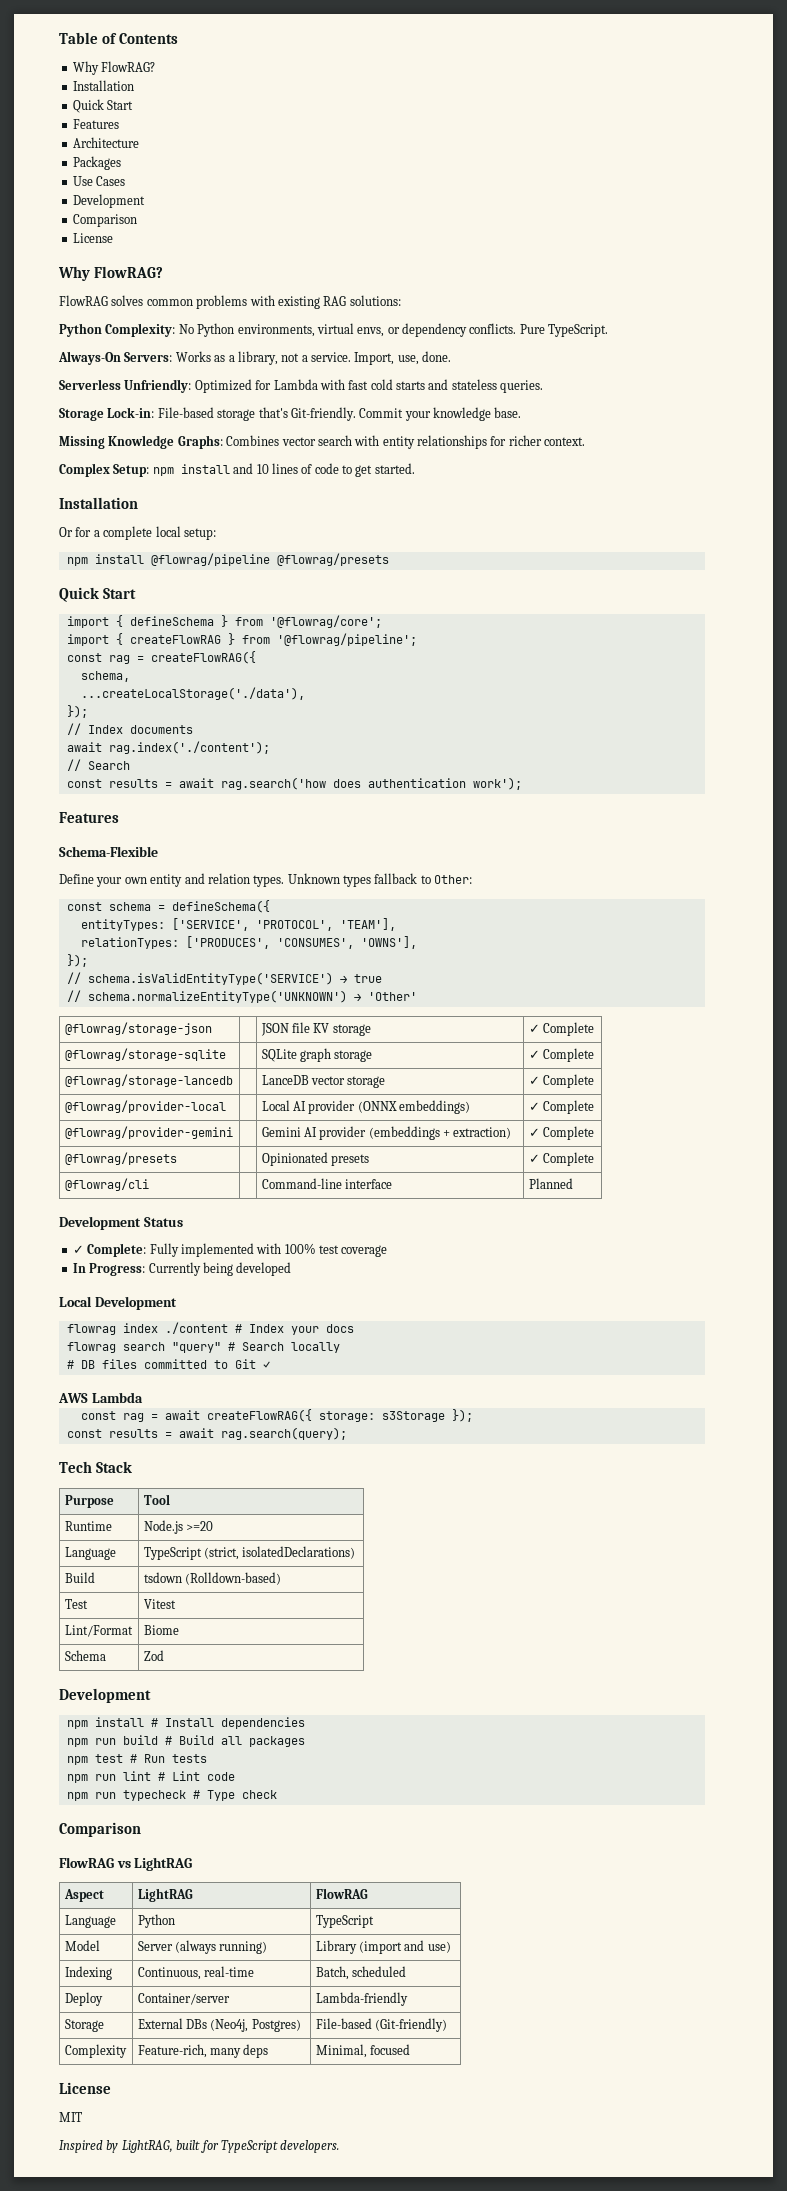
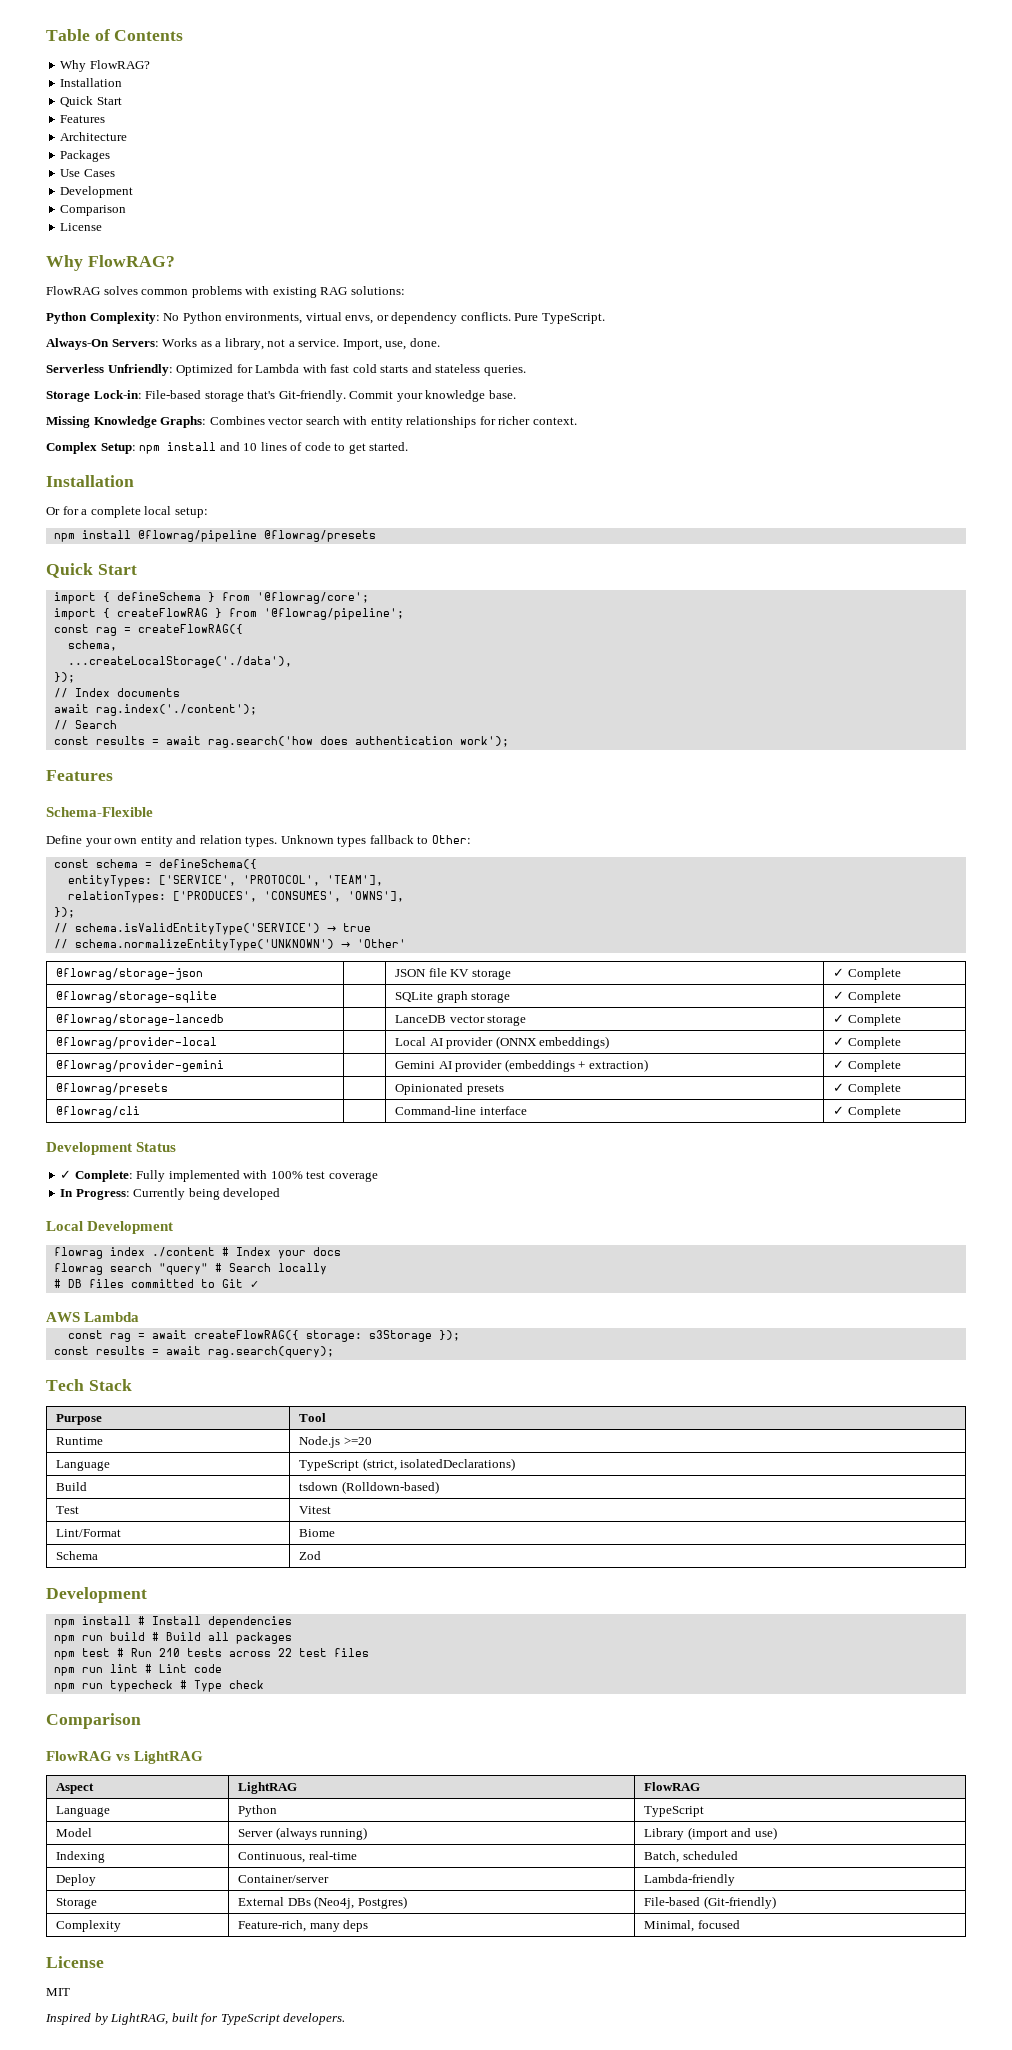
- @flowrag/cli | | Command-line interface | Planned
+ @flowrag/cli | | Command-line interface | ✓ Complete
- npm test # Run tests
+ npm test # Run 210 tests across 22 test files

